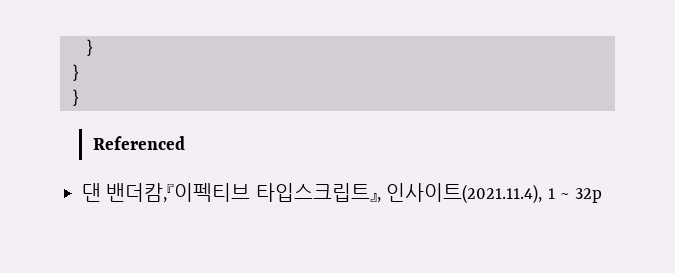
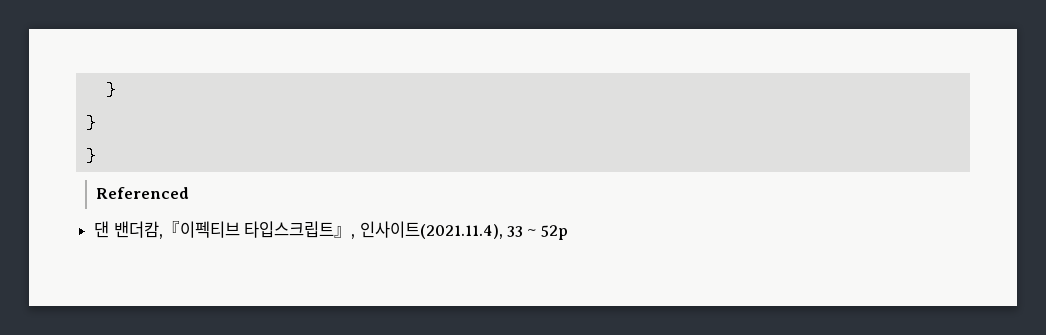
- 댄 밴더캄,『이펙티브 타입스크립트』, 인사이트(2021.11.4), 1 ~ 32p
+ 댄 밴더캄,『이펙티브 타입스크립트』, 인사이트(2021.11.4), 33 ~ 52p

